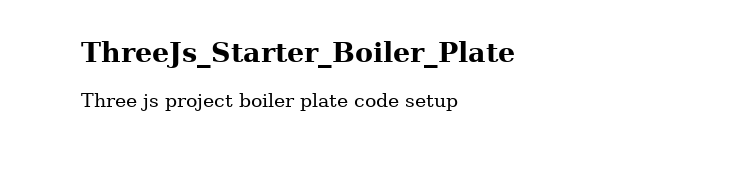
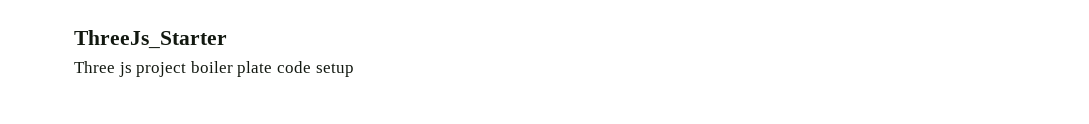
- ThreeJs_Starter_Boiler_Plate
+ ThreeJs_Starter

